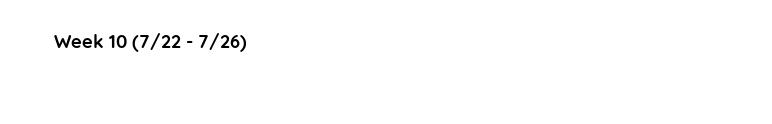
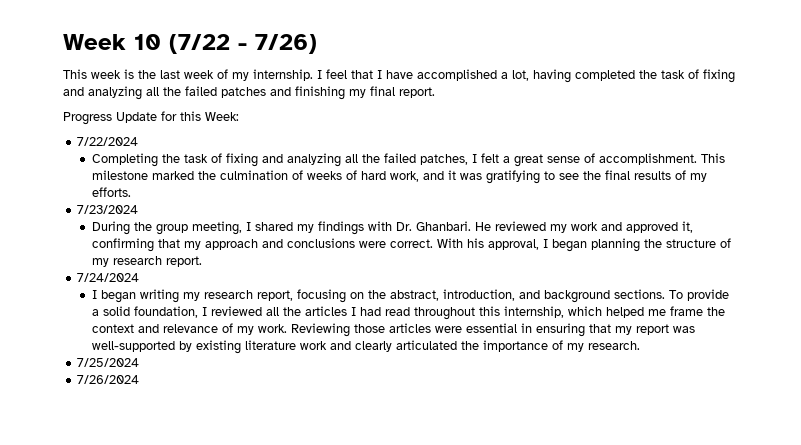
+ This week is the last week of my internship. I feel that I have accomplished a lot, having completed the task of fixing and analyzing all the failed patches and finishing my final report.
+ Progress Update for this Week:
+ 7/22/2024
+ Completing the task of fixing and analyzing all the failed patches, I felt a great sense of accomplishment. This milestone marked the culmination of weeks of hard work, and it was gratifying to see the final results of my efforts.
+ 7/23/2024
+ During the group meeting, I shared my findings with Dr. Ghanbari. He reviewed my work and approved it, confirming that my approach and conclusions were correct. With his approval, I began planning the structure of my research report.
+ 7/24/2024
+ I began writing my research report, focusing on the abstract, introduction, and background sections. To provide a solid foundation, I reviewed all the articles I had read throughout this internship, which helped me frame the context and relevance of my work. Reviewing those articles were essential in ensuring that my report was well-supported by existing literature work and clearly articulated the importance of my research.
+ 7/25/2024
+ 7/26/2024

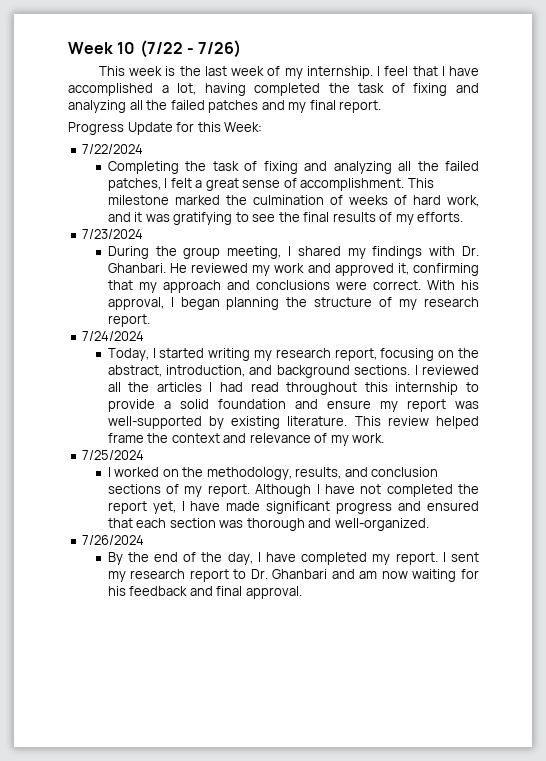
- I feel that I have accomplished a lot, having completed the task of fixing and analyzing all the failed patches and finishing my final report.
+ I feel that I have accomplished a lot, having completed the task of fixing and analyzing all the failed patches and my final report.
- I began writing my research report, focusing on the abstract, introduction, and background sections.
+ Today, I started writing my research report, focusing on the abstract, introduction, and background sections.
- To provide a solid foundation, I reviewed all the articles I had read throughout this internship, which helped me frame the context and relevance of my work. Reviewing those articles were essential in ensuring that my report was well-supported by existing literature work and clearly articulated the importance of my research.
+ I reviewed all the articles I had read throughout this internship to provide a solid foundation and ensure my report was well-supported by existing literature. This review helped frame the context and relevance of my work.
  7/25/2024
+ I worked on the methodology, results, and conclusion sections of my report. Although I have not completed the report yet, I have made significant progress and ensured that each section was thorough and well-organized.
  7/26/2024
+ By the end of the day, I have completed my report. I sent my research report to Dr. Ghanbari and am now waiting for his feedback and final approval.

